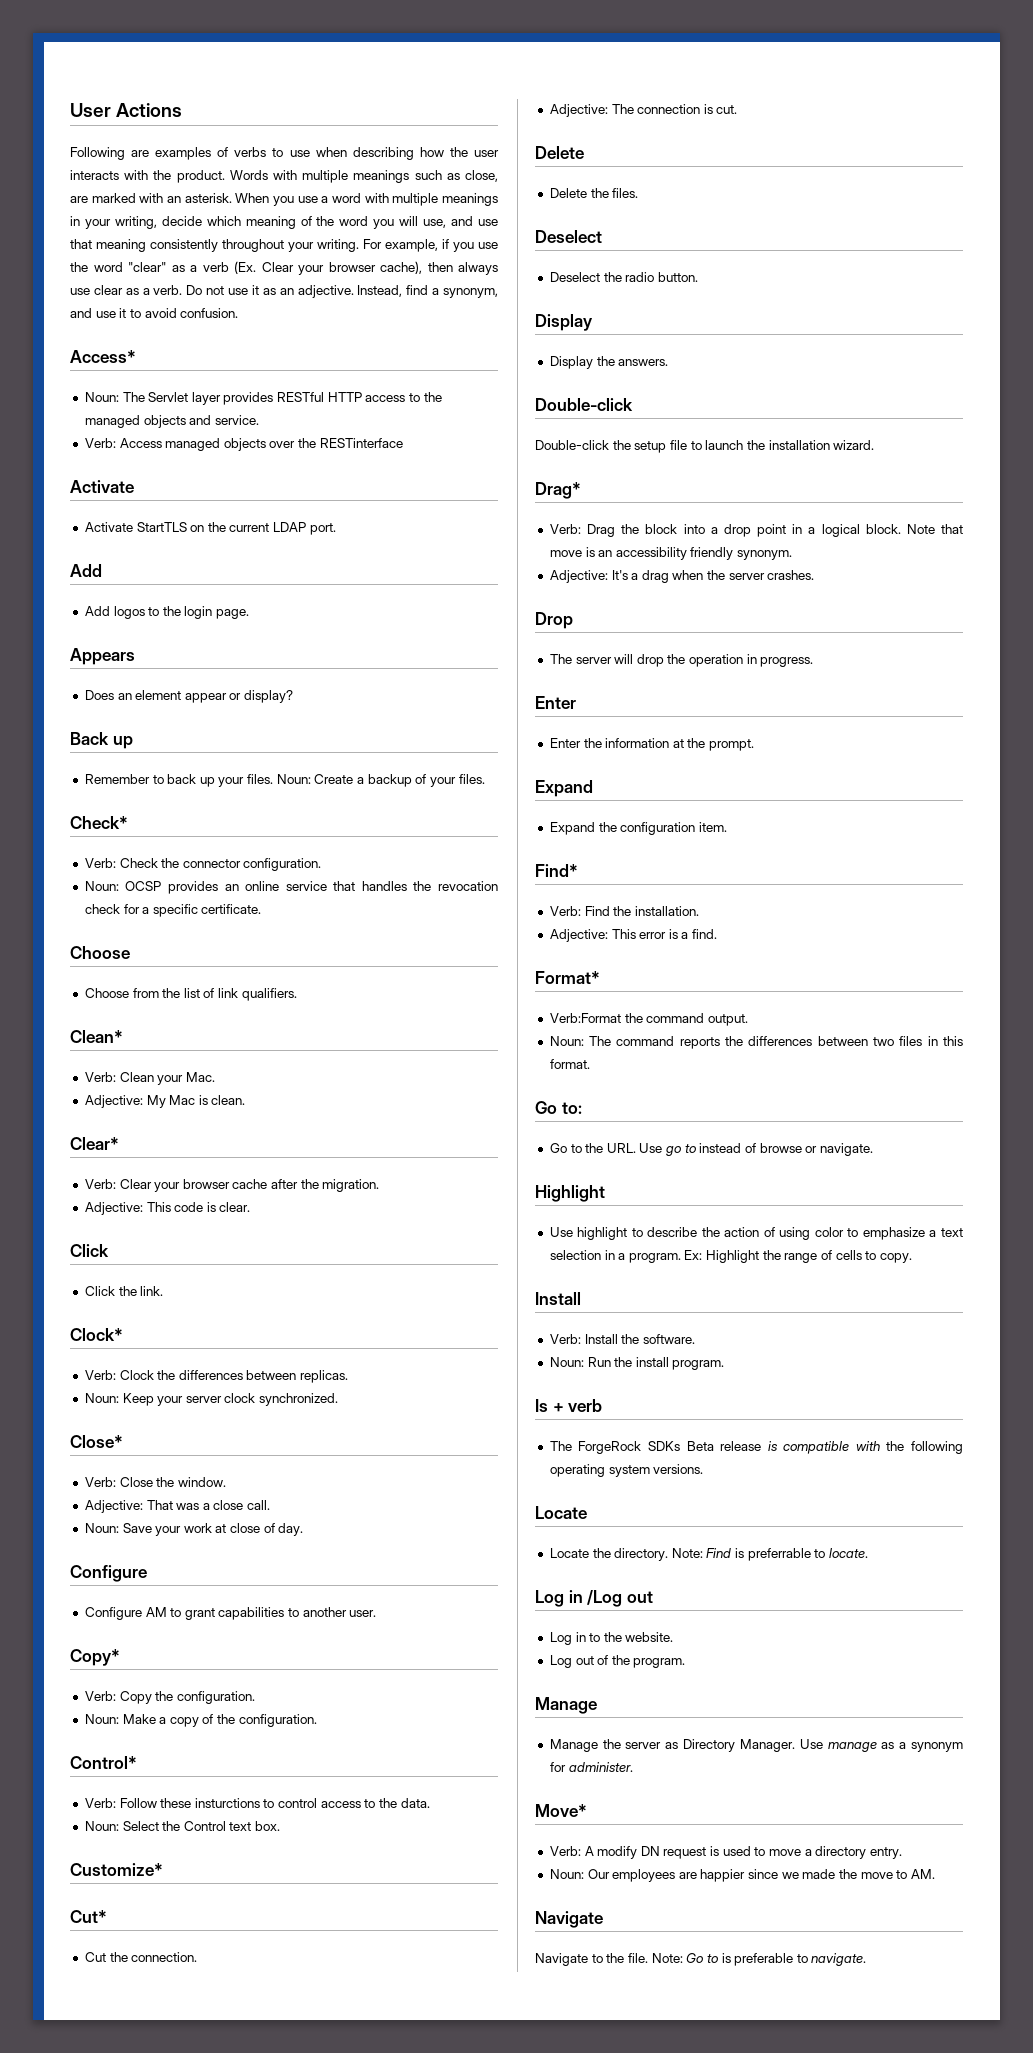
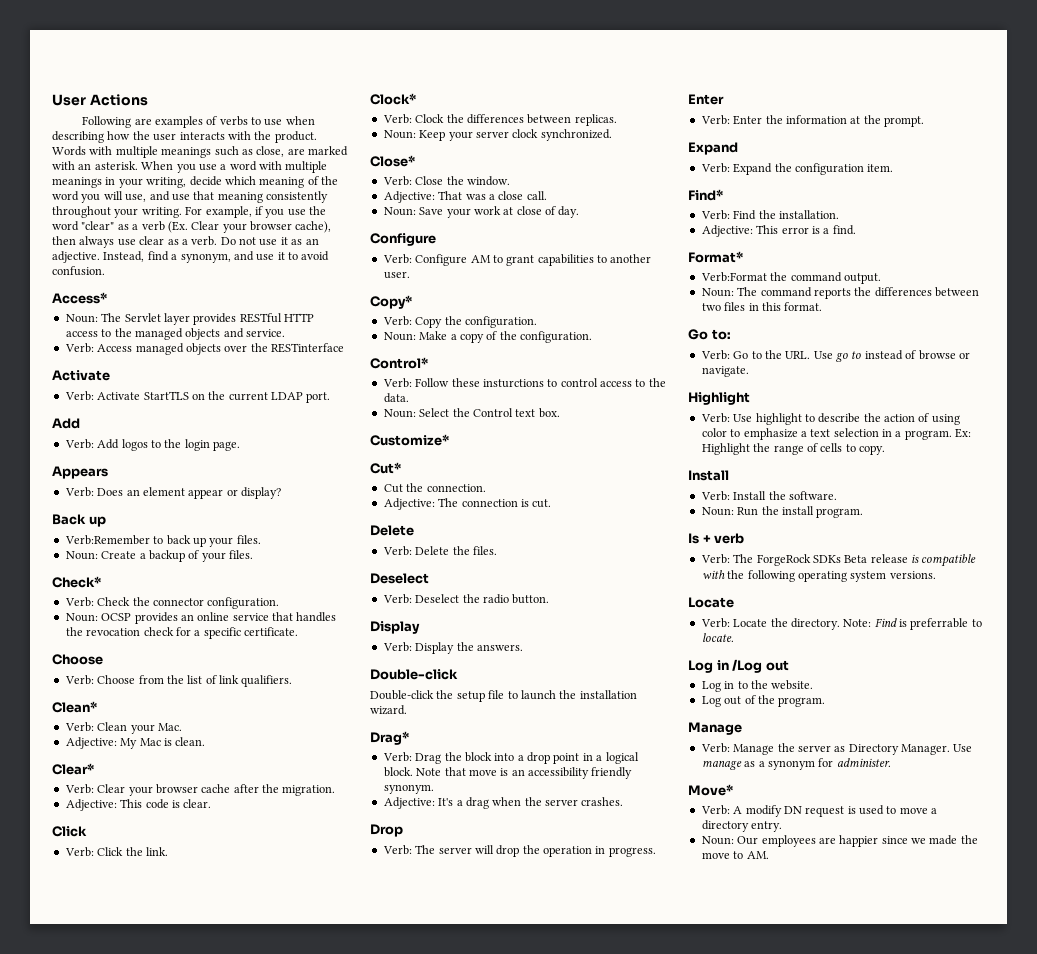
- Activate StartTLS on the current LDAP port.
+ Verb: Activate StartTLS on the current LDAP port.
- Add logos to the login page.
+ Verb: Add logos to the login page.
- Does an element appear or display?
+ Verb: Does an element appear or display?
- Remember to back up your files. Noun: Create a backup of your files.
+ Verb:Remember to back up your files.
+ Noun: Create a backup of your files.
- Choose from the list of link qualifiers.
+ Verb: Choose from the list of link qualifiers.
- Click the link.
+ Verb: Click the link.
- Configure AM to grant capabilities to another user.
+ Verb: Configure AM to grant capabilities to another user.
- Delete the files.
+ Verb: Delete the files.
- Deselect the radio button.
+ Verb: Deselect the radio button.
- Display the answers.
+ Verb: Display the answers.
- The server will drop the operation in progress.
+ Verb: The server will drop the operation in progress.
- Enter the information at the prompt.
+ Verb: Enter the information at the prompt.
- Expand the configuration item.
+ Verb: Expand the configuration item.
- Go to the URL. Use go to instead of browse or navigate.
+ Verb: Go to the URL. Use go to instead of browse or navigate.
- Use highlight to describe the action of using color to emphasize a text selection in a program.
+ Verb: Use highlight to describe the action of using color to emphasize a text selection in a program.
- The ForgeRock SDKs Beta release is compatible with the following operating system versions.
+ Verb: The ForgeRock SDKs Beta release is compatible with the following operating system versions.
- Locate the directory.
+ Verb: Locate the directory.
- Manage the server as Directory Manager.
+ Verb: Manage the server as Directory Manager.
  Noun: Our employees are happier since we made the move to AM.
- Navigate
- Navigate to the file. Note: Go to is preferable to navigate.

